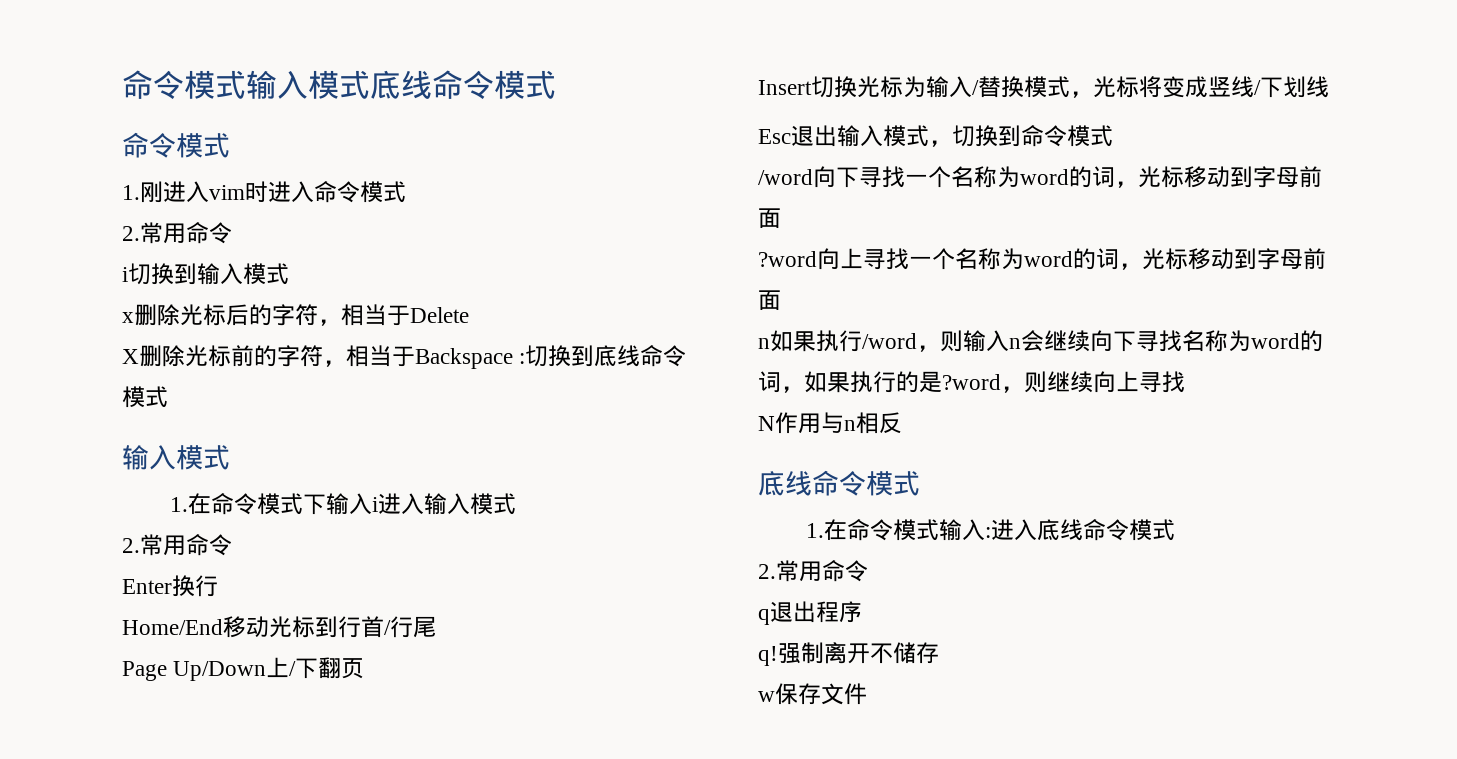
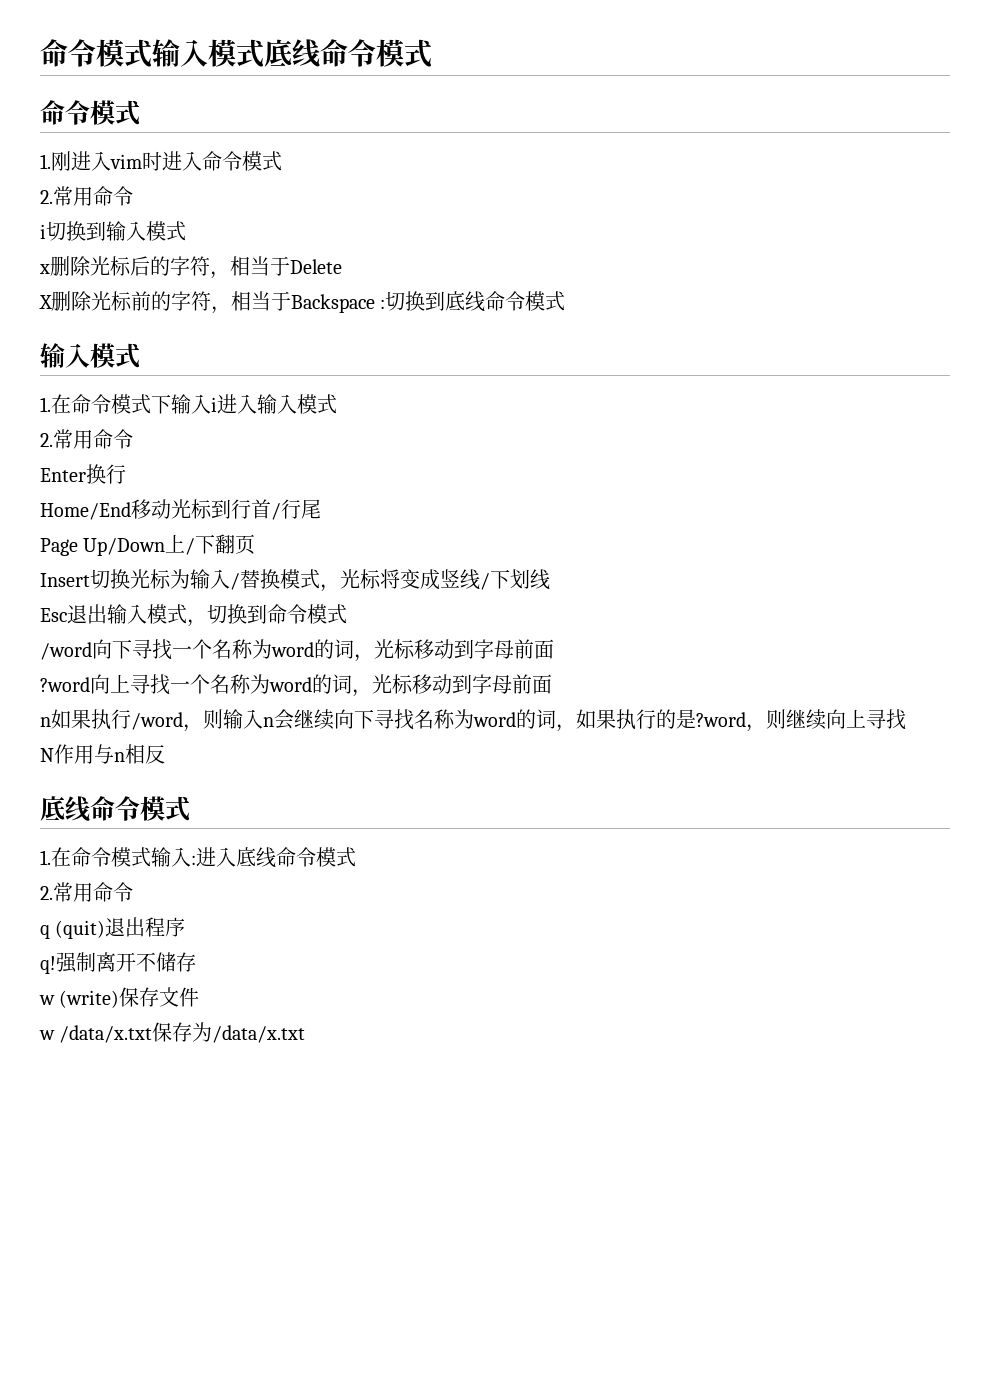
- q退出程序
+ q (quit)退出程序
- w保存文件
+ w (write)保存文件
+ w /data/x.txt保存为/data/x.txt

